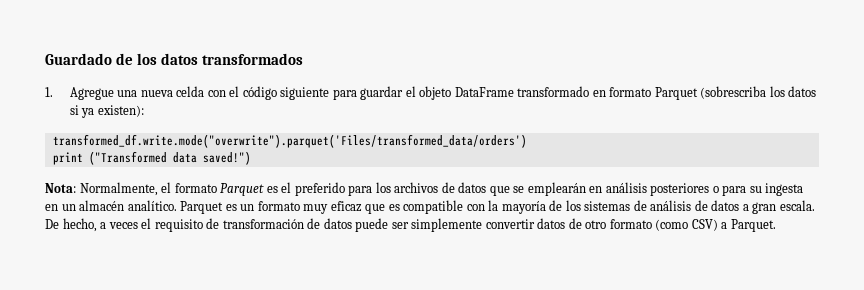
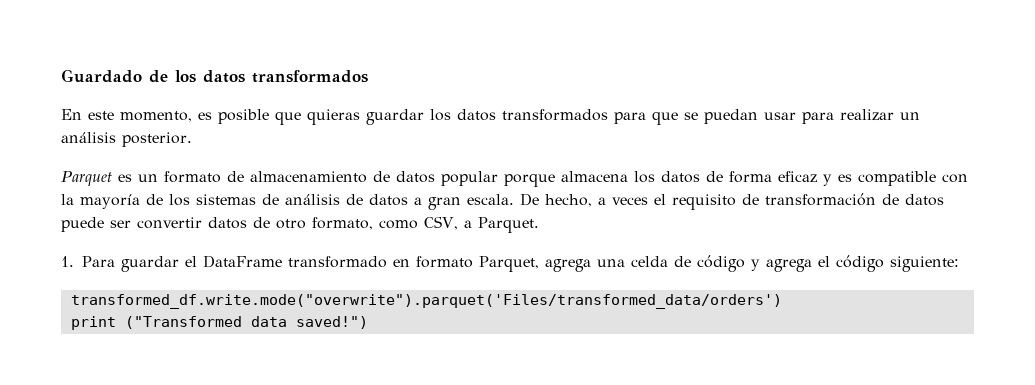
- 1. Agregue una nueva celda con el código siguiente para guardar el objeto DataFrame transformado en formato Parquet (sobrescriba los datos si ya existen):
- transformed_df.write.mode("overwrite").parquet('Files/transformed_data/orders')
- print ("Transformed data saved!")
- Nota: Normalmente, el formato Parquet es el preferido para los archivos de datos que se emplearán en análisis posteriores o para su ingesta en un almacén analítico. Parquet es un formato muy eficaz que es compatible con la mayoría de los sistemas de análisis de datos a gran escala.
+ En este momento, es posible que quieras guardar los datos transformados para que se puedan usar para realizar un análisis posterior.
+ Parquet es un formato de almacenamiento de datos popular porque almacena los datos de forma eficaz y es compatible con la mayoría de los sistemas de análisis de datos a gran escala.
- De hecho, a veces el requisito de transformación de datos puede ser simplemente convertir datos de otro formato (como CSV) a Parquet.
+ De hecho, a veces el requisito de transformación de datos puede ser convertir datos de otro formato, como CSV, a Parquet.
+ 1. Para guardar el DataFrame transformado en formato Parquet, agrega una celda de código y agrega el código siguiente:
+ transformed_df.write.mode("overwrite").parquet('Files/transformed_data/orders')
+ print ("Transformed data saved!")

